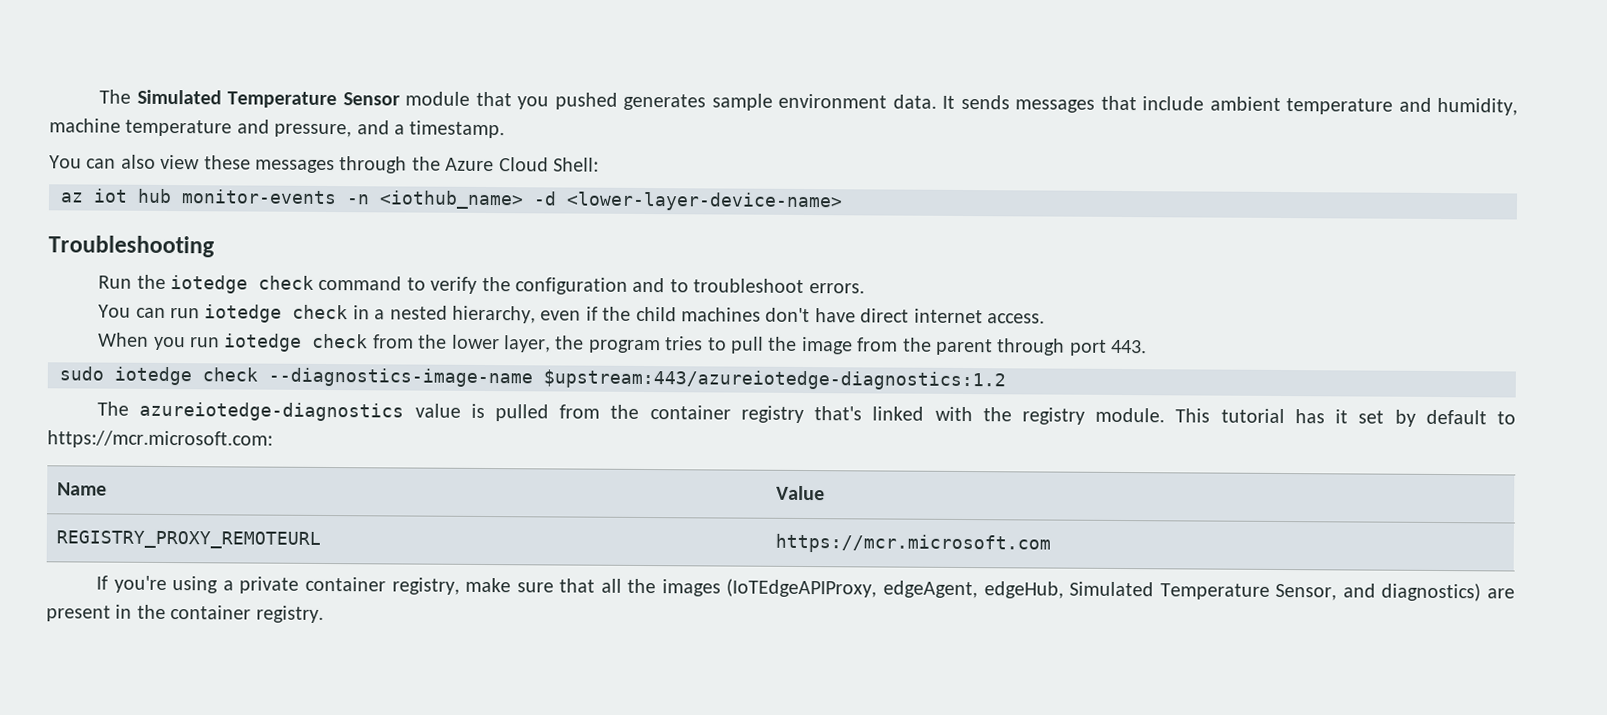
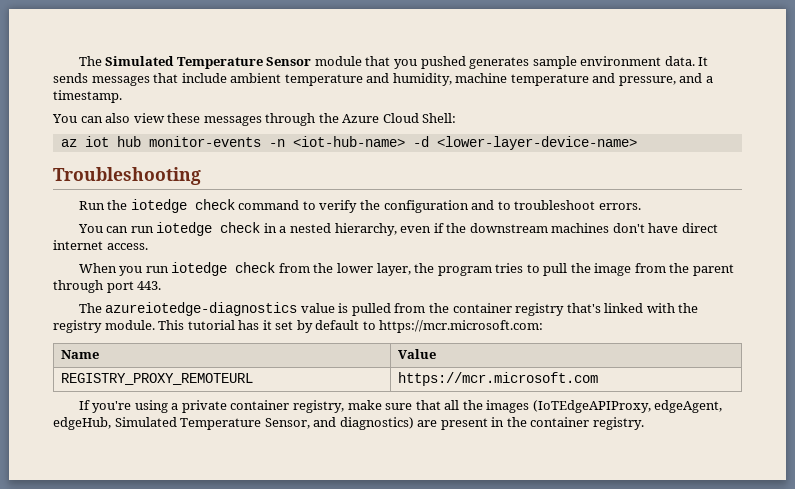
- az iot hub monitor-events -n <iothub_name> -d <lower-layer-device-name>
+ az iot hub monitor-events -n <iot-hub-name> -d <lower-layer-device-name>
- You can run iotedge check in a nested hierarchy, even if the child machines don't have direct internet access.
+ You can run iotedge check in a nested hierarchy, even if the downstream machines don't have direct internet access.
- sudo iotedge check --diagnostics-image-name $upstream:443/azureiotedge-diagnostics:1.2

